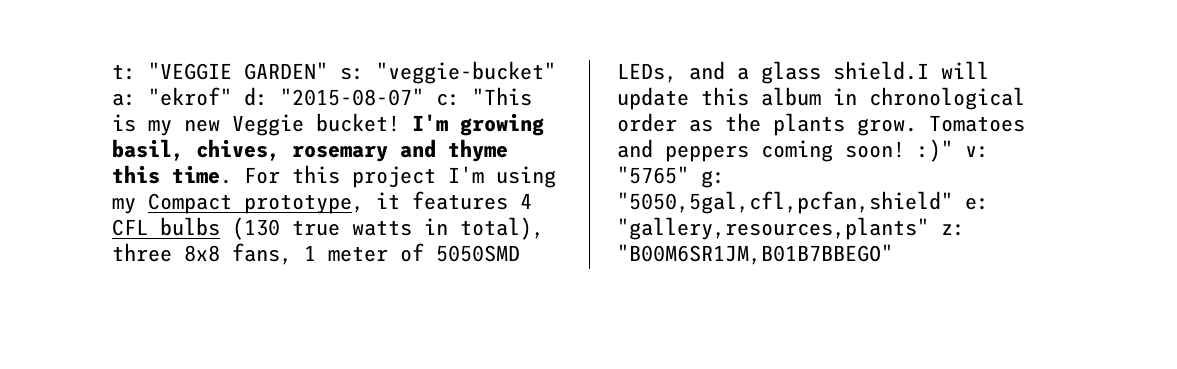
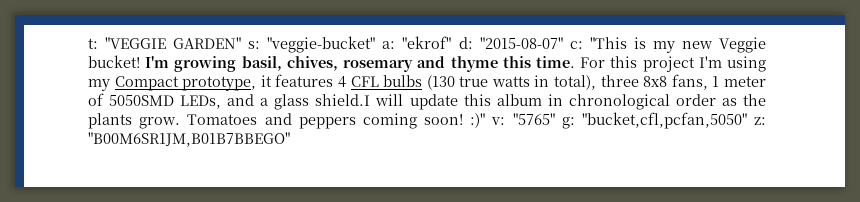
- Tomatoes and peppers coming soon! :)" v: "5765" g: "5050,5gal,cfl,pcfan,shield" e: "gallery,resources,plants" z: "B00M6SR1JM,B01B7BBEGO"
+ Tomatoes and peppers coming soon! :)" v: "5765" g: "bucket,cfl,pcfan,5050" z: "B00M6SR1JM,B01B7BBEGO"

